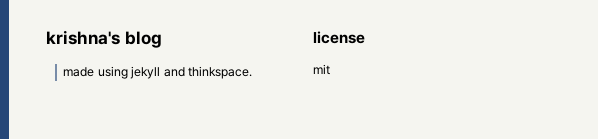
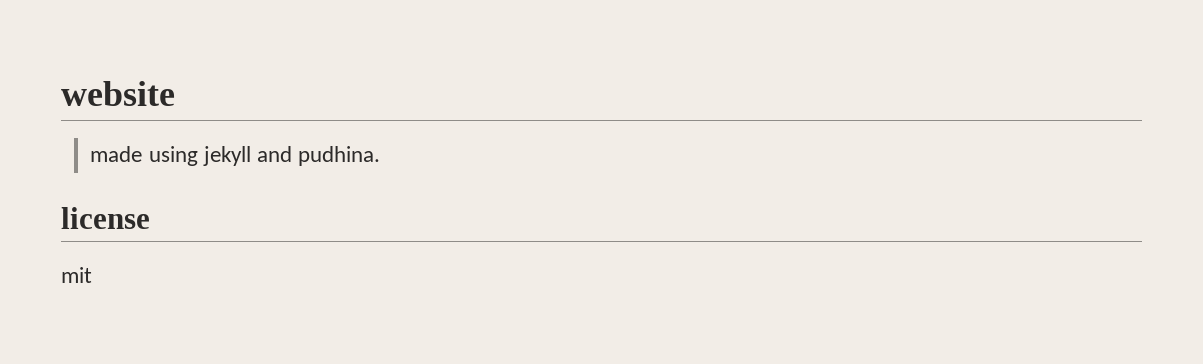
- krishna's blog
+ website
- made using jekyll and thinkspace.
+ made using jekyll and pudhina.

